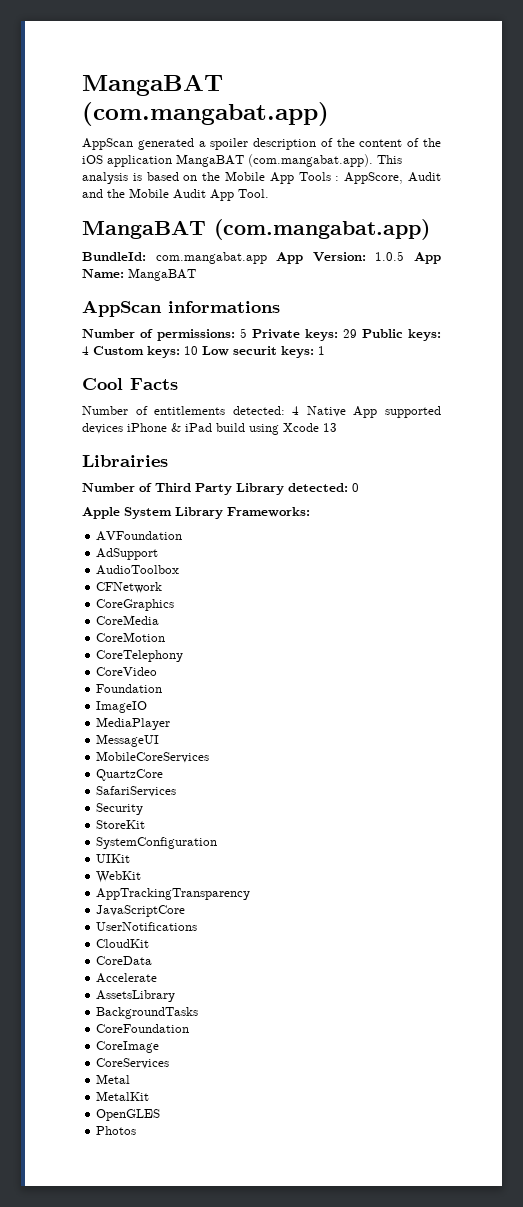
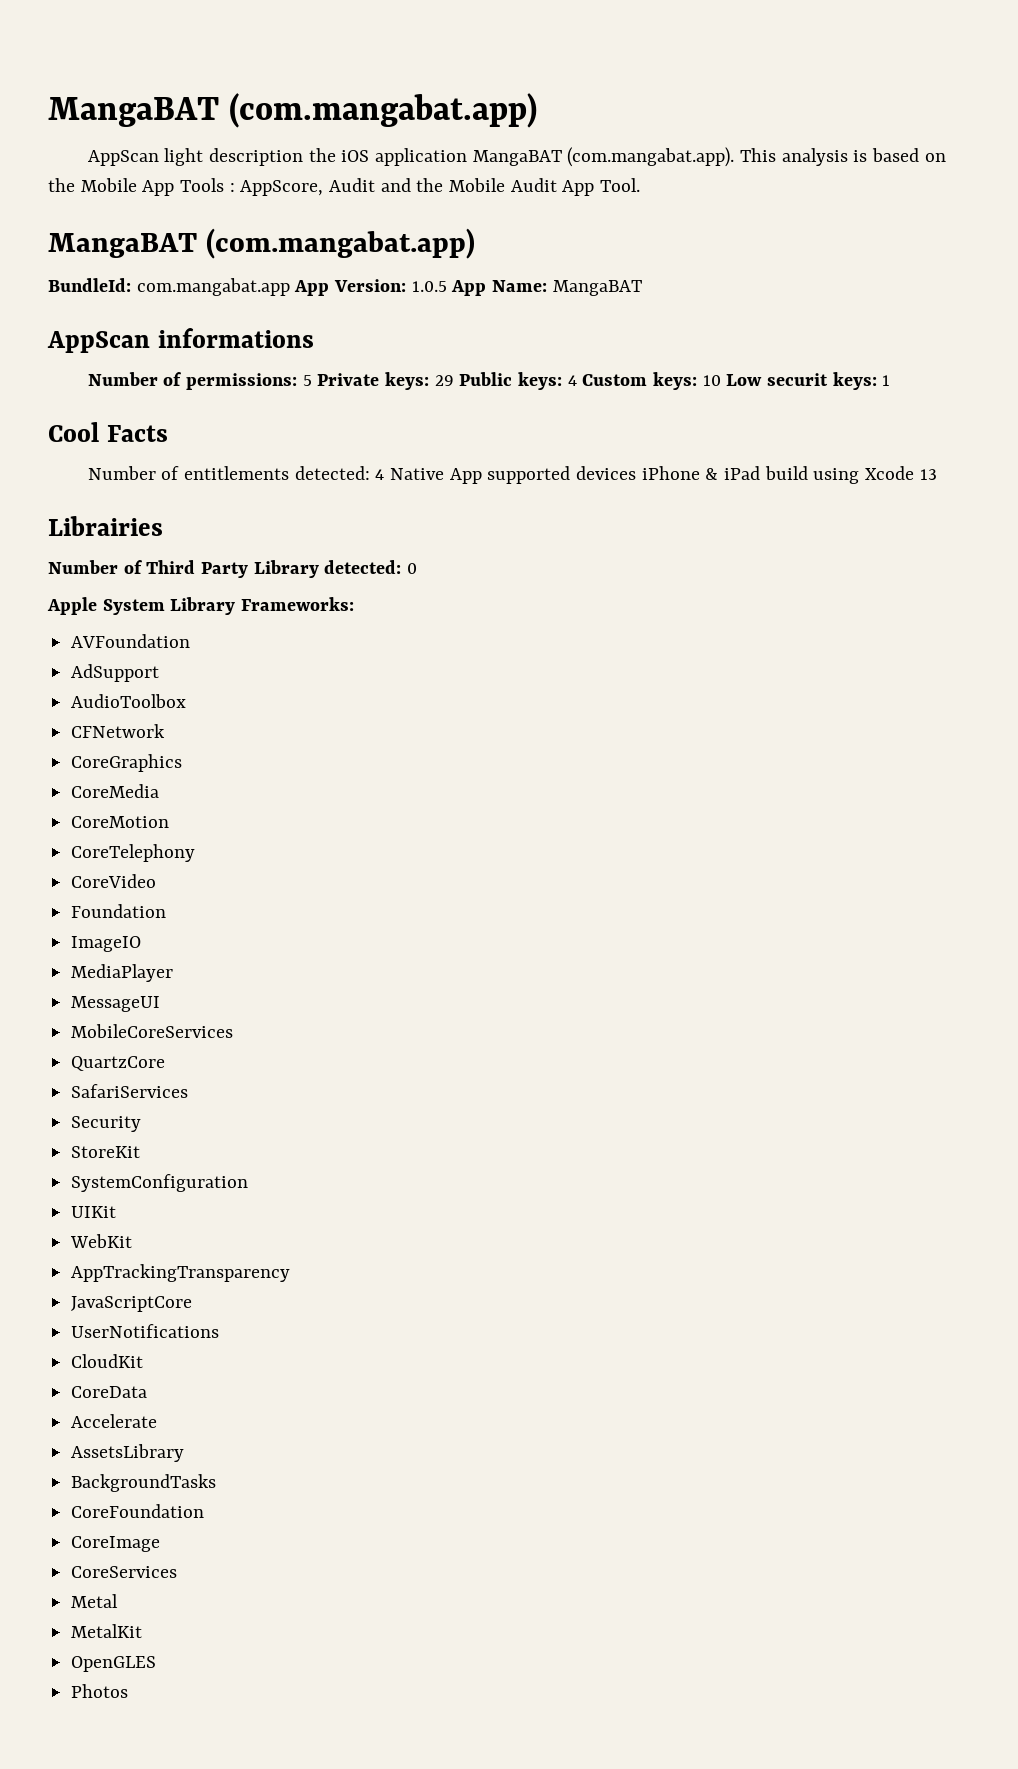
- AppScan generated a spoiler description of the content of the iOS application MangaBAT (com.mangabat.app). This analysis is based on the Mobile App Tools : AppScore, Audit and the Mobile Audit App Tool.
+ AppScan light description the iOS application MangaBAT (com.mangabat.app). This analysis is based on the Mobile App Tools : AppScore, Audit and the Mobile Audit App Tool.

